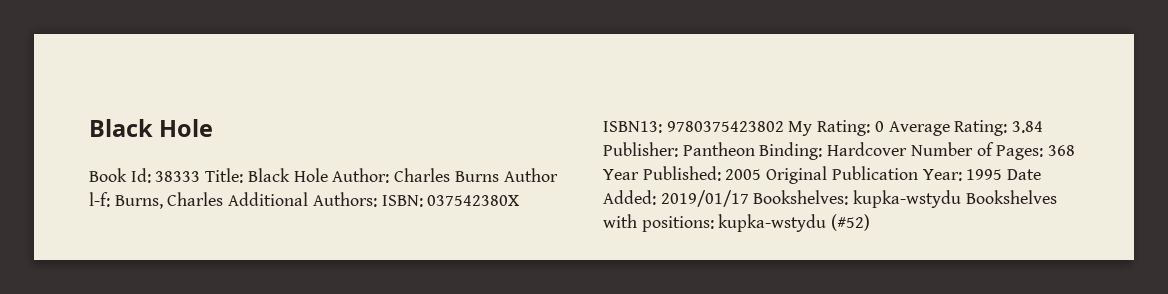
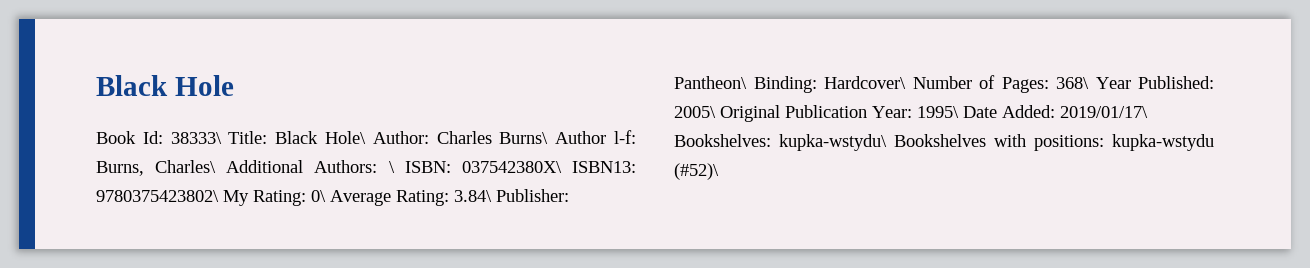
- Book Id: 38333 Title: Black Hole Author: Charles Burns Author l-f: Burns, Charles Additional Authors: ISBN: 037542380X ISBN13: 9780375423802 My Rating: 0 Average Rating: 3.84 Publisher: Pantheon Binding: Hardcover Number of Pages: 368 Year Published: 2005 Original Publication Year: 1995 Date Added: 2019/01/17 Bookshelves: kupka-wstydu Bookshelves with positions: kupka-wstydu (#52)
+ Book Id: 38333\ Title: Black Hole\ Author: Charles Burns\ Author l-f: Burns, Charles\ Additional Authors: \ ISBN: 037542380X\ ISBN13: 9780375423802\ My Rating: 0\ Average Rating: 3.84\ Publisher: Pantheon\ Binding: Hardcover\ Number of Pages: 368\ Year Published: 2005\ Original Publication Year: 1995\ Date Added: 2019/01/17\ Bookshelves: kupka-wstydu\ Bookshelves with positions: kupka-wstydu (#52)\

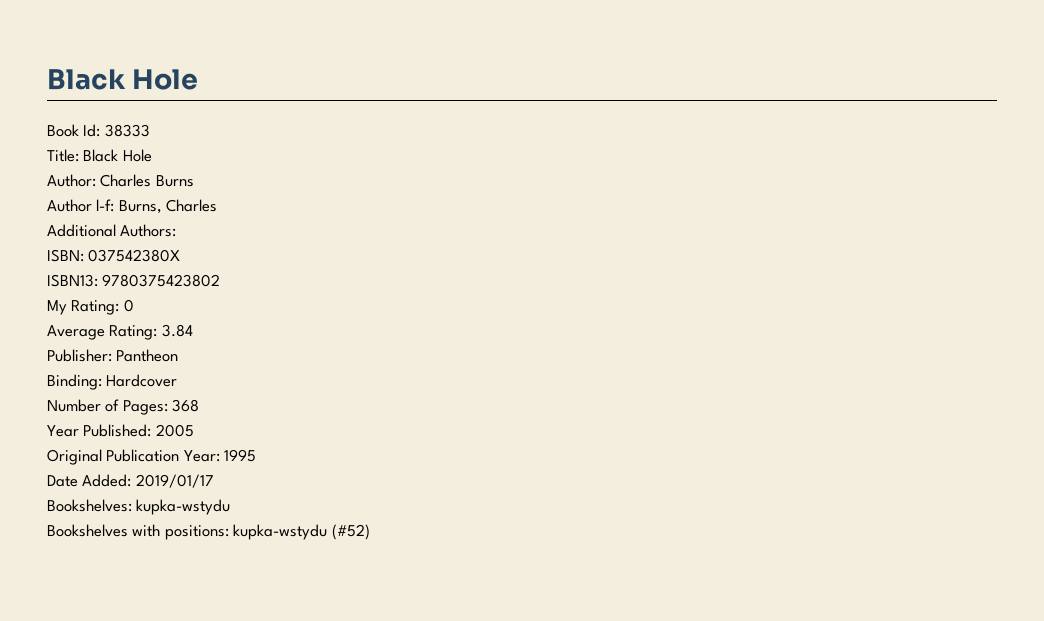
- Book Id: 38333\ Title: Black Hole\ Author: Charles Burns\ Author l-f: Burns, Charles\ Additional Authors: \ ISBN: 037542380X\ ISBN13: 9780375423802\ My Rating: 0\ Average Rating: 3.84\ Publisher: Pantheon\ Binding: Hardcover\ Number of Pages: 368\ Year Published: 2005\ Original Publication Year: 1995\ Date Added: 2019/01/17\ Bookshelves: kupka-wstydu\ Bookshelves with positions: kupka-wstydu (#52)\
+ Book Id: 38333
+ Title: Black Hole
+ Author: Charles Burns
+ Author l-f: Burns, Charles
+ Additional Authors:
+ ISBN: 037542380X
+ ISBN13: 9780375423802
+ My Rating: 0
+ Average Rating: 3.84
+ Publisher: Pantheon
+ Binding: Hardcover
+ Number of Pages: 368
+ Year Published: 2005
+ Original Publication Year: 1995
+ Date Added: 2019/01/17
+ Bookshelves: kupka-wstydu
+ Bookshelves with positions: kupka-wstydu (#52)

